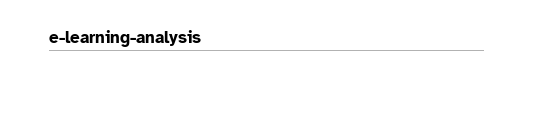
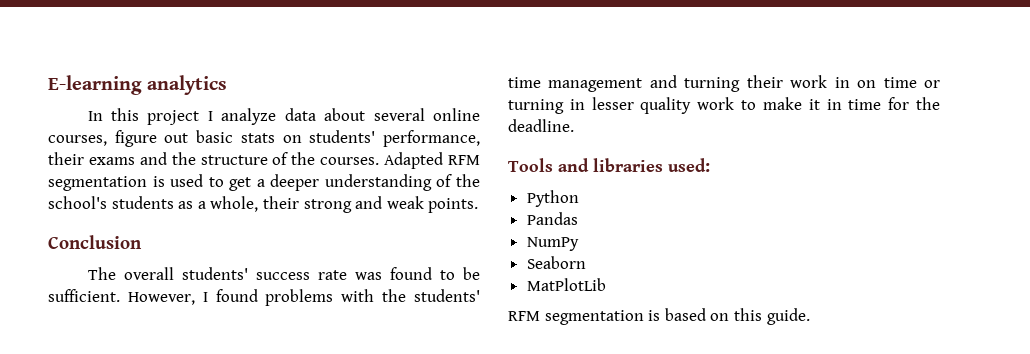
- e-learning-analysis
+ E-learning analytics
+ In this project I analyze data about several online courses, figure out basic stats on students' performance, their exams and the structure of the courses. Adapted RFM segmentation is used to get a deeper understanding of the school's students as a whole, their strong and weak points.
+ Conclusion
+ The overall students' success rate was found to be sufficient. However, I found problems with the students' time management and turning their work in on time or turning in lesser quality work to make it in time for the deadline.
+ Tools and libraries used:
+ Python
+ Pandas
+ NumPy
+ Seaborn
+ MatPlotLib
+ RFM segmentation is based on this guide.

